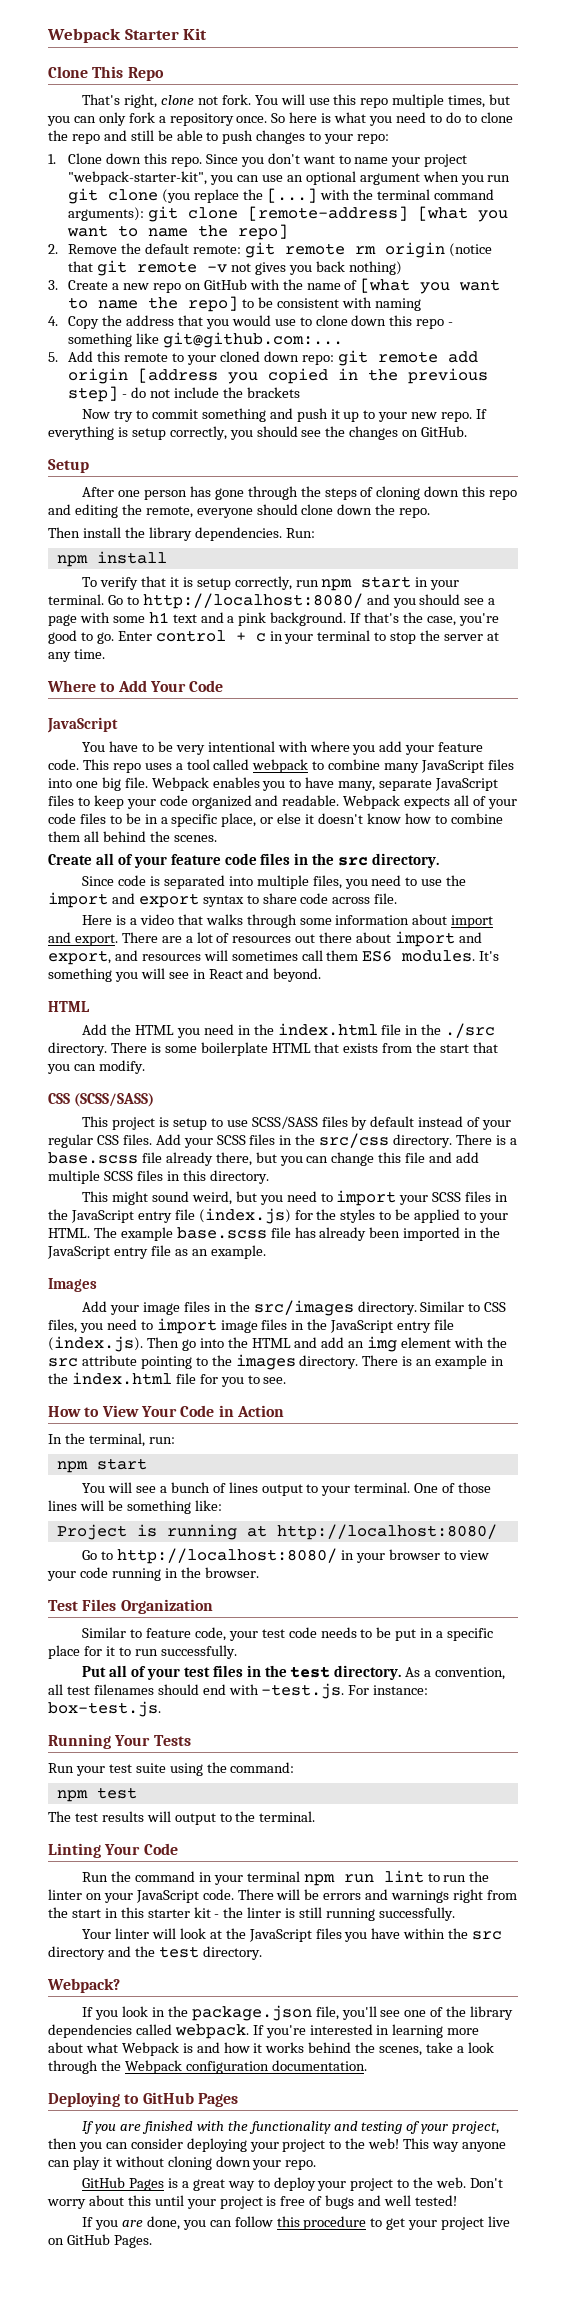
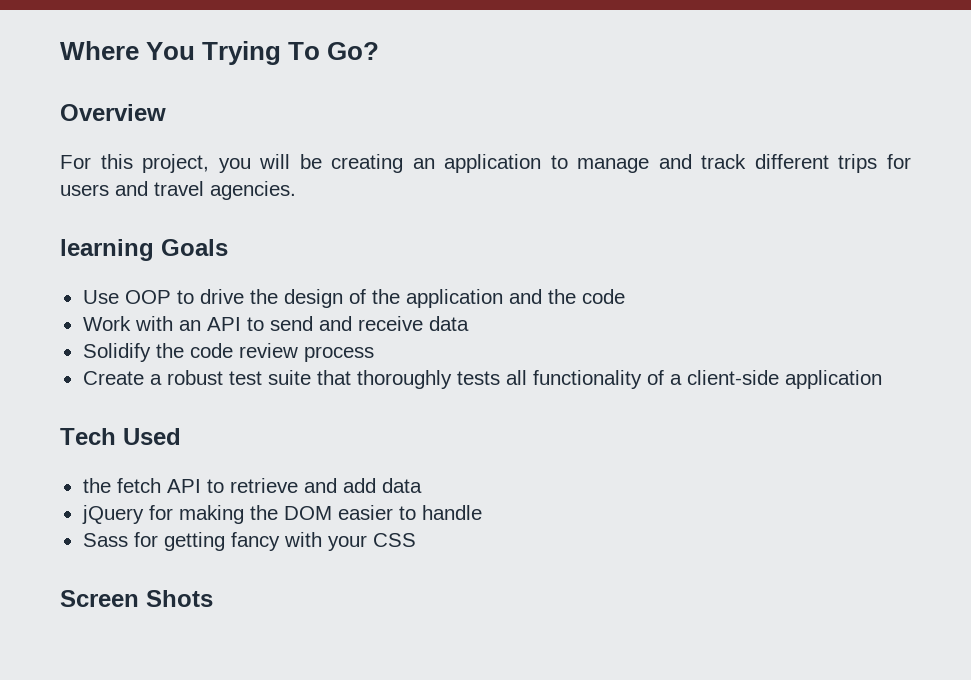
- Webpack Starter Kit
- Clone This Repo
- That's right, clone not fork. You will use this repo multiple times, but you can only fork a repository once. So here is what you need to do to clone the repo and still be able to push changes to your repo:
- 1. Clone down this repo. Since you don't want to name your project "webpack-starter-kit", you can use an optional argument when you run git clone (you replace the [...] with the terminal command arguments): git clone [remote-address] [what you want to name the repo]
- 2. Remove the default remote: git remote rm origin (notice that git remote -v not gives you back nothing)
- 3. Create a new repo on GitHub with the name of [what you want to name the repo] to be consistent with naming
- 4. Copy the address that you would use to clone down this repo - something like git@github.com:...
- 5. Add this remote to your cloned down repo: git remote add origin [address you copied in the previous step] - do not include the brackets
- Now try to commit something and push it up to your new repo. If everything is setup correctly, you should see the changes on GitHub.
- Setup
- After one person has gone through the steps of cloning down this repo and editing the remote, everyone should clone down the repo.
- Then install the library dependencies. Run:
- npm install
- To verify that it is setup correctly, run npm start in your terminal. Go to http://localhost:8080/ and you should see a page with some h1 text and a pink background. If that's the case, you're good to go. Enter control + c in your terminal to stop the server at any time.
- Where to Add Your Code
- JavaScript
- You have to be very intentional with where you add your feature code. This repo uses a tool called webpack to combine many JavaScript files into one big file. Webpack enables you to have many, separate JavaScript files to keep your code organized and readable. Webpack expects all of your code files to be in a specific place, or else it doesn't know how to combine them all behind the scenes.
- Create all of your feature code files in the src directory.
- Since code is separated into multiple files, you need to use the import and export syntax to share code across file.
- Here is a video that walks through some information about import and export. There are a lot of resources out there about import and export, and resources will sometimes call them ES6 modules. It's something you will see in React and beyond.
- HTML
- Add the HTML you need in the index.html file in the ./src directory. There is some boilerplate HTML that exists from the start that you can modify.
- CSS (SCSS/SASS)
- This project is setup to use SCSS/SASS files by default instead of your regular CSS files. Add your SCSS files in the src/css directory. There is a base.scss file already there, but you can change this file and add multiple SCSS files in this directory.
- This might sound weird, but you need to import your SCSS files in the JavaScript entry file (index.js) for the styles to be applied to your HTML. The example base.scss file has already been imported in the JavaScript entry file as an example.
- Images
- Add your image files in the src/images directory. Similar to CSS files, you need to import image files in the JavaScript entry file (index.js). Then go into the HTML and add an img element with the src attribute pointing to the images directory. There is an example in the index.html file for you to see.
- How to View Your Code in Action
- In the terminal, run:
- npm start
- You will see a bunch of lines output to your terminal. One of those lines will be something like:
- Project is running at http://localhost:8080/
- Go to http://localhost:8080/ in your browser to view your code running in the browser.
- Test Files Organization
- Similar to feature code, your test code needs to be put in a specific place for it to run successfully.
- Put all of your test files in the test directory. As a convention, all test filenames should end with -test.js. For instance: box-test.js.
- Running Your Tests
- Run your test suite using the command:
- npm test
- The test results will output to the terminal.
- Linting Your Code
- Run the command in your terminal npm run lint to run the linter on your JavaScript code. There will be errors and warnings right from the start in this starter kit - the linter is still running successfully.
- Your linter will look at the JavaScript files you have within the src directory and the test directory.
- Webpack?
- If you look in the package.json file, you'll see one of the library dependencies called webpack. If you're interested in learning more about what Webpack is and how it works behind the scenes, take a look through the Webpack configuration documentation.
- Deploying to GitHub Pages
- If you are finished with the functionality and testing of your project, then you can consider deploying your project to the web! This way anyone can play it without cloning down your repo.
- GitHub Pages is a great way to deploy your project to the web. Don't worry about this until your project is free of bugs and well tested!
- If you are done, you can follow this procedure to get your project live on GitHub Pages.
+ Where You Trying To Go?
+ Overview
+ For this project, you will be creating an application to manage and track different trips for users and travel agencies.
+ learning Goals
+ Use OOP to drive the design of the application and the code
+ Work with an API to send and receive data
+ Solidify the code review process
+ Create a robust test suite that thoroughly tests all functionality of a client-side application
+ Tech Used
+ the fetch API to retrieve and add data
+ jQuery for making the DOM easier to handle
+ Sass for getting fancy with your CSS
+ Screen Shots

